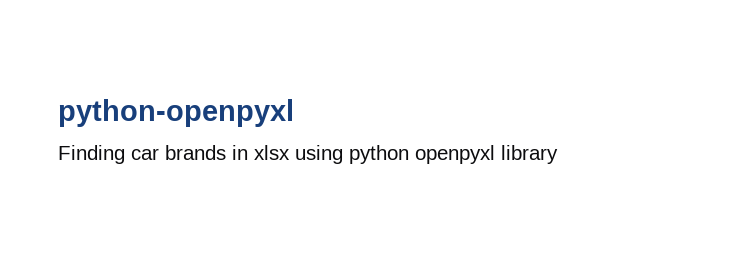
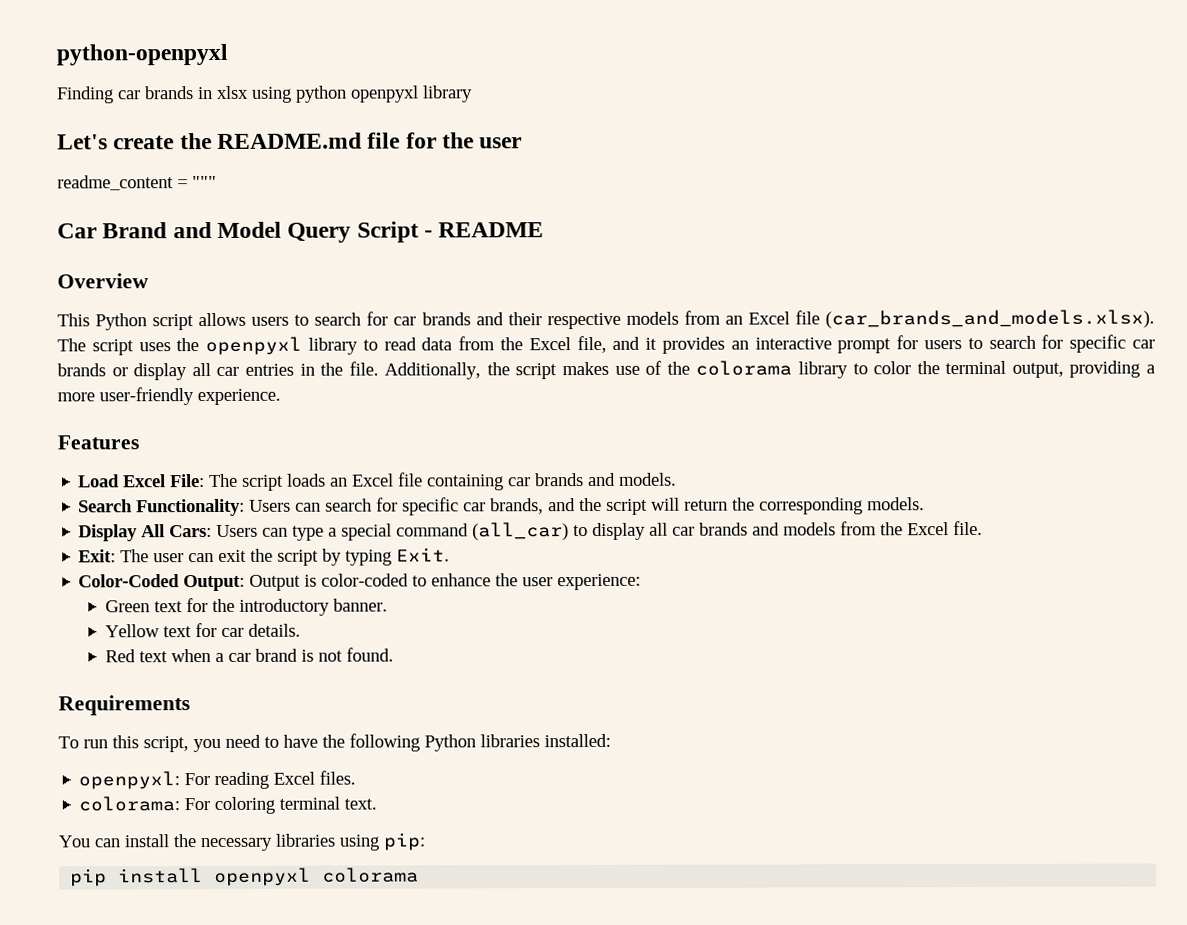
+ Let's create the README.md file for the user
+ readme_content = """
+ Car Brand and Model Query Script - README
+ Overview
+ This Python script allows users to search for car brands and their respective models from an Excel file (car_brands_and_models.xlsx). The script uses the openpyxl library to read data from the Excel file, and it provides an interactive prompt for users to search for specific car brands or display all car entries in the file. Additionally, the script makes use of the colorama library to color the terminal output, providing a more user-friendly experience.
+ Features
+ Load Excel File: The script loads an Excel file containing car brands and models.
+ Search Functionality: Users can search for specific car brands, and the script will return the corresponding models.
+ Display All Cars: Users can type a special command (all_car) to display all car brands and models from the Excel file.
+ Exit: The user can exit the script by typing Exit.
+ Color-Coded Output: Output is color-coded to enhance the user experience:
+ Green text for the introductory banner.
+ Yellow text for car details.
+ Red text when a car brand is not found.
+ Requirements
+ To run this script, you need to have the following Python libraries installed:
+ openpyxl: For reading Excel files.
+ colorama: For coloring terminal text.
+ You can install the necessary libraries using pip:
+ pip install openpyxl colorama

